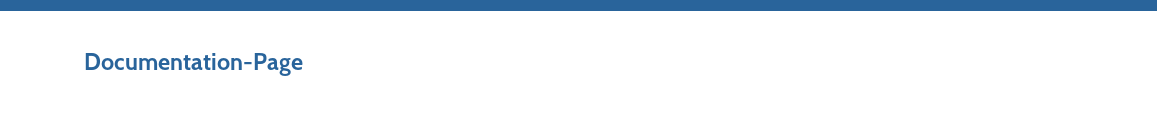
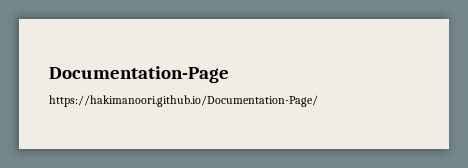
+ https://hakimanoori.github.io/Documentation-Page/

